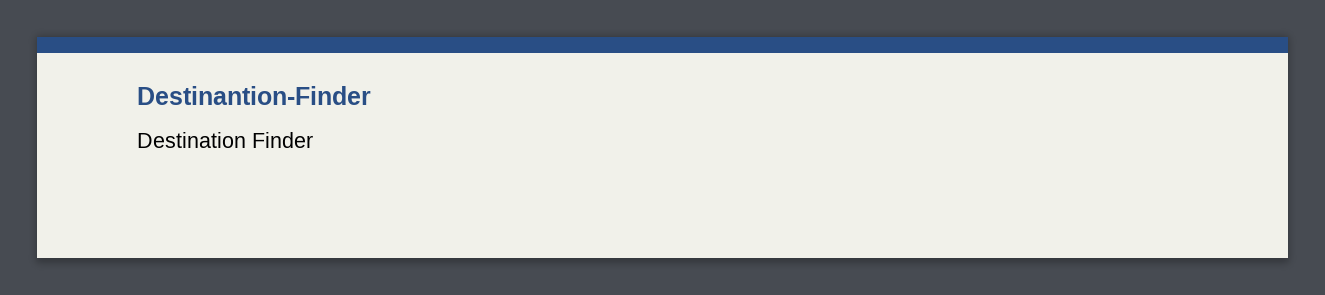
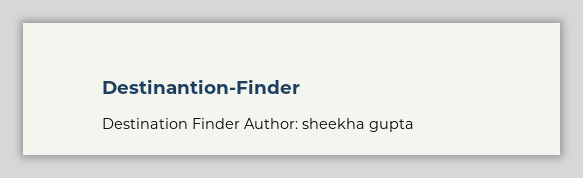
- Destination Finder
+ Destination Finder Author: sheekha gupta

